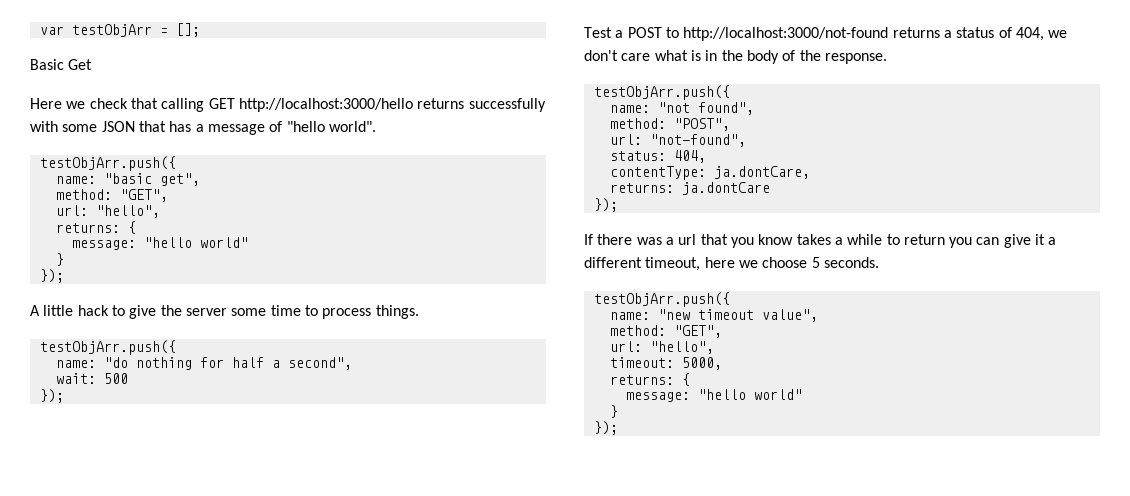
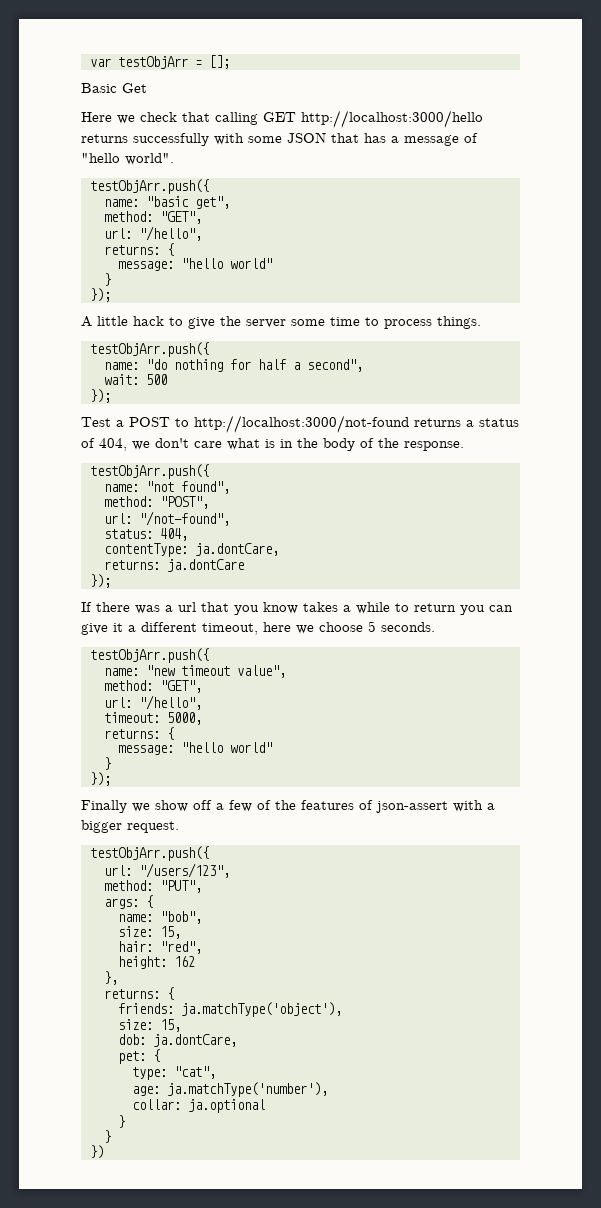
  name: "basic get",
  method: "GET",
- url: "hello",
+ url: "/hello",
- url: "not-found",
+ url: "/not-found",
  name: "new timeout value",
  method: "GET",
- url: "hello",
+ url: "/hello",
+ Finally we show off a few of the features of json-assert with a bigger request.
+ testObjArr.push({
+ url: "/users/123",
+ method: "PUT",
+ args: {
+ name: "bob",
+ size: 15,
+ hair: "red",
+ height: 162
+ },
+ returns: {
+ friends: ja.matchType('object'),
+ size: 15,
+ dob: ja.dontCare,
+ pet: {
+ type: "cat",
+ age: ja.matchType('number'),
+ collar: ja.optional
+ }
+ }
+ })

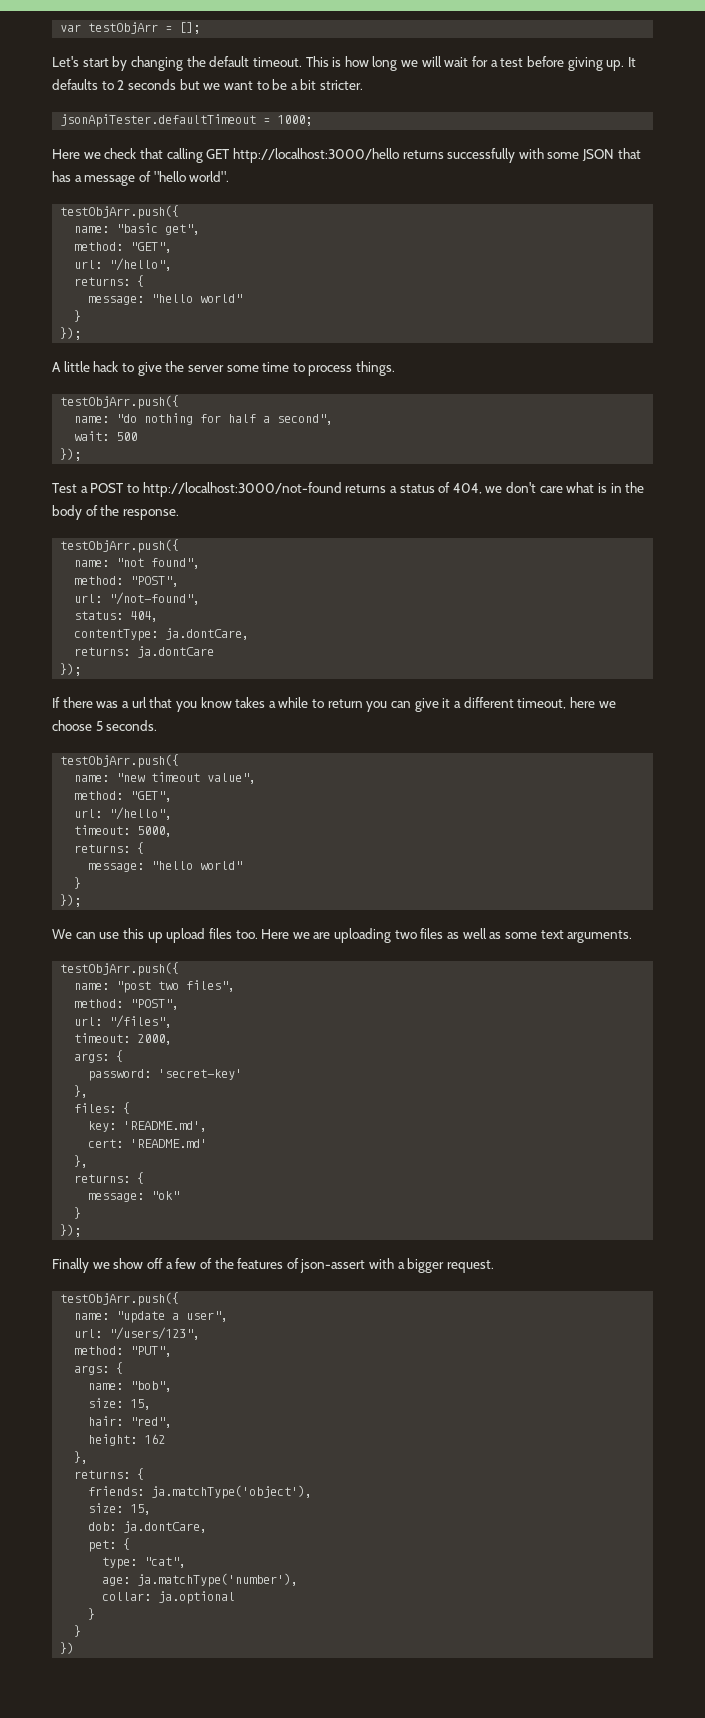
- Basic Get
+ Let's start by changing the default timeout. This is how long we will wait for a test before giving up. It defaults to 2 seconds but we want to be a bit stricter.
+ jsonApiTester.defaultTimeout = 1000;
+ We can use this up upload files too. Here we are uploading two files as well as some text arguments.
+ testObjArr.push({
+ name: "post two files",
+ method: "POST",
+ url: "/files",
+ timeout: 2000,
+ args: {
+ password: 'secret-key'
+ },
+ files: {
+ key: 'README.md',
+ cert: 'README.md'
+ },
+ returns: {
+ message: "ok"
+ }
+ });
+ name: "update a user",

